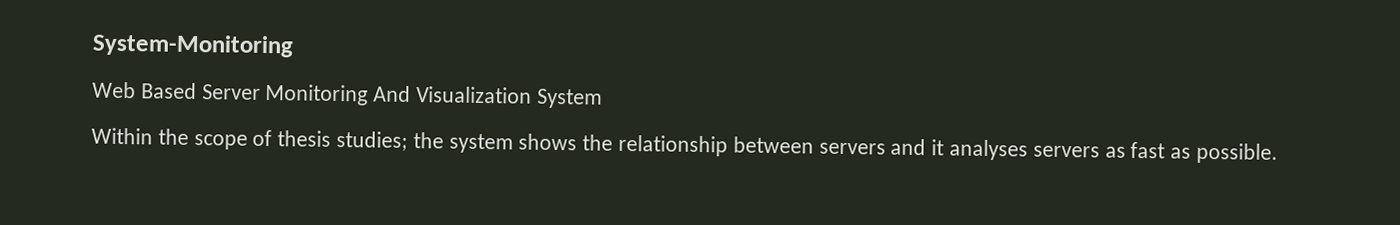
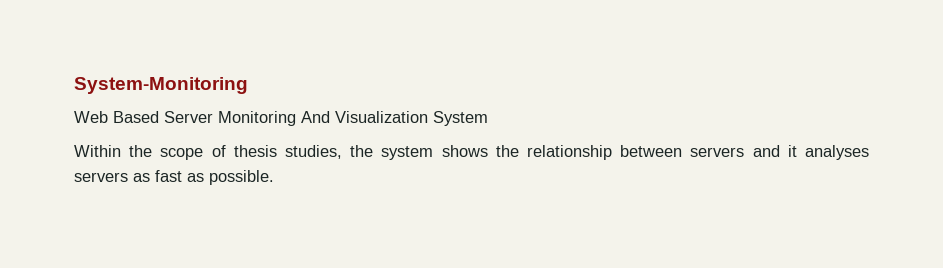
- Within the scope of thesis studies; the system shows the relationship between servers and it analyses servers as fast as possible.
+ Within the scope of thesis studies, the system shows the relationship between servers and it analyses servers as fast as possible.

